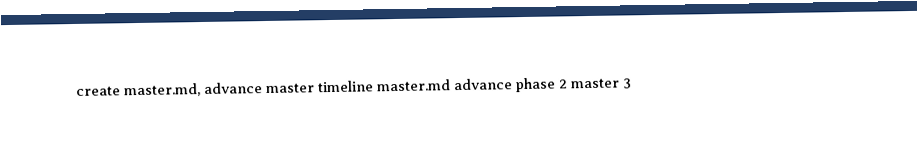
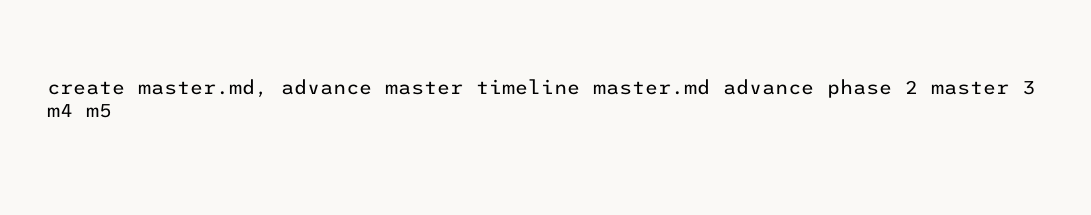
- create master.md, advance master timeline master.md advance phase 2 master 3
+ create master.md, advance master timeline master.md advance phase 2 master 3 m4 m5

